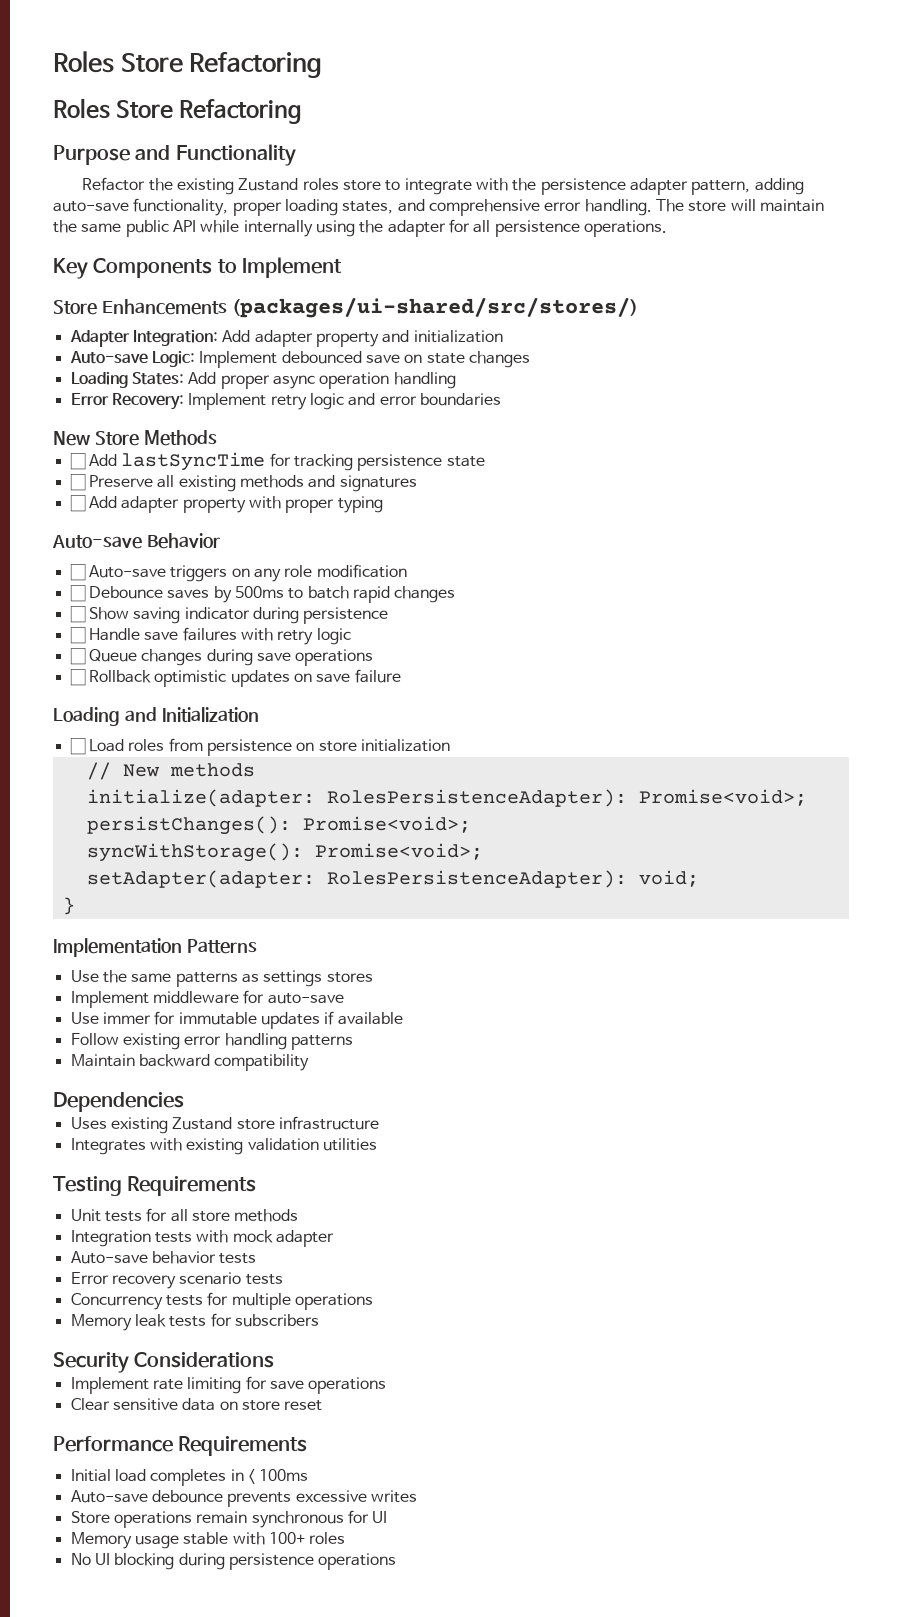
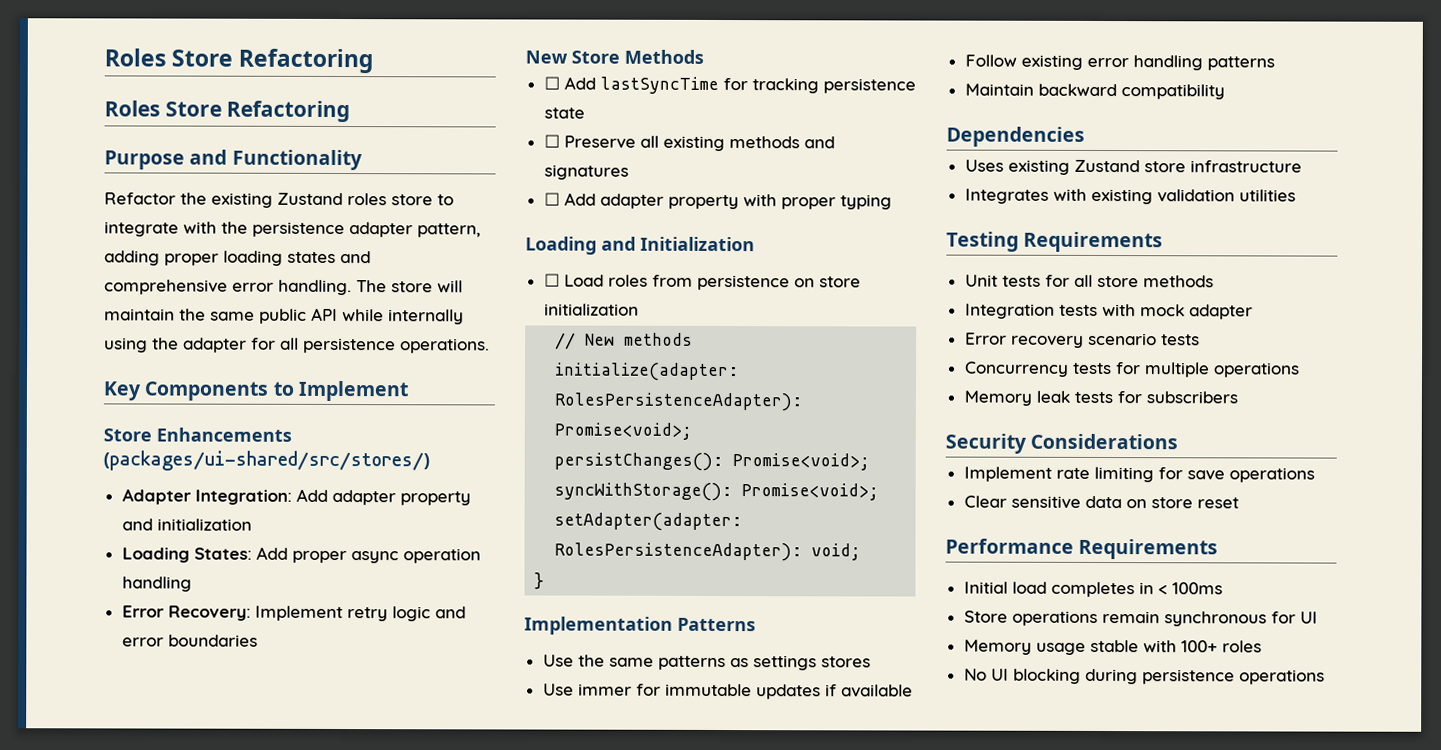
- Refactor the existing Zustand roles store to integrate with the persistence adapter pattern, adding auto-save functionality, proper loading states, and comprehensive error handling.
+ Refactor the existing Zustand roles store to integrate with the persistence adapter pattern, adding proper loading states and comprehensive error handling.
- Auto-save Logic: Implement debounced save on state changes
- Auto-save Behavior
- ☐ Auto-save triggers on any role modification
- ☐ Debounce saves by 500ms to batch rapid changes
- ☐ Show saving indicator during persistence
- ☐ Handle save failures with retry logic
- ☐ Queue changes during save operations
- ☐ Rollback optimistic updates on save failure
- Implement middleware for auto-save
- Auto-save behavior tests
- Auto-save debounce prevents excessive writes

